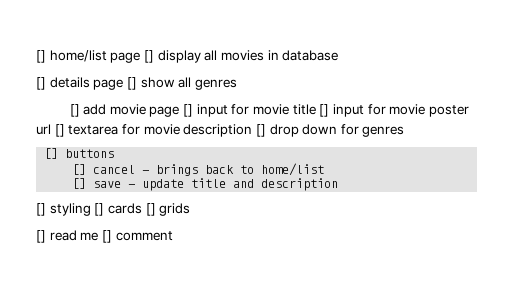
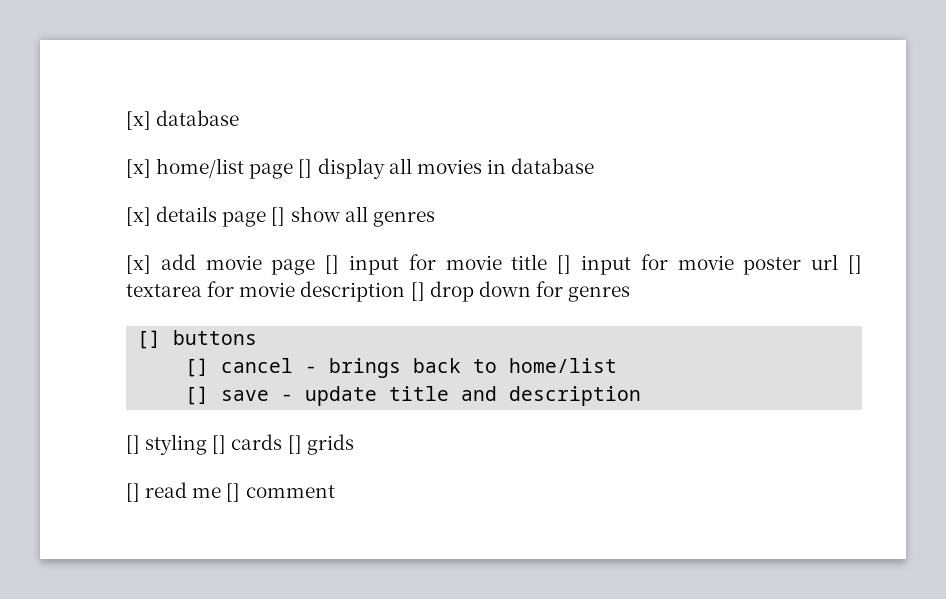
- [] home/list page [] display all movies in database
+ [x] database
+ [x] home/list page [] display all movies in database
- [] details page [] show all genres
+ [x] details page [] show all genres
- [] add movie page [] input for movie title [] input for movie poster url [] textarea for movie description [] drop down for genres
+ [x] add movie page [] input for movie title [] input for movie poster url [] textarea for movie description [] drop down for genres

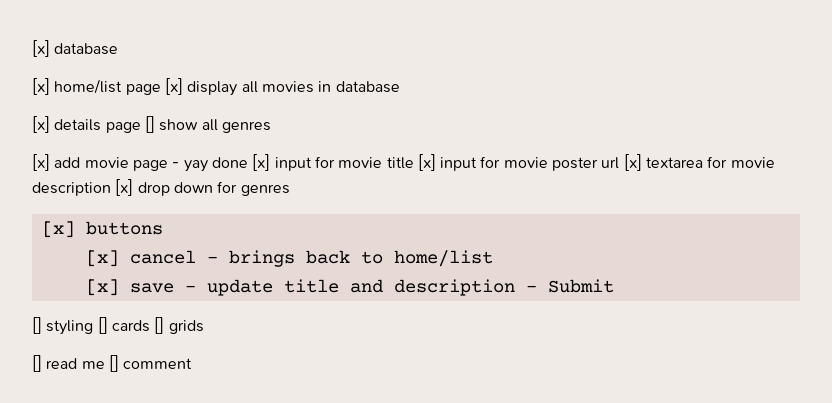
- [x] home/list page [] display all movies in database
+ [x] home/list page [x] display all movies in database
- [x] add movie page [] input for movie title [] input for movie poster url [] textarea for movie description [] drop down for genres
+ [x] add movie page - yay done [x] input for movie title [x] input for movie poster url [x] textarea for movie description [x] drop down for genres
- [] buttons
+ [x] buttons
- [] cancel - brings back to home/list
+ [x] cancel - brings back to home/list
- [] save - update title and description
+ [x] save - update title and description - Submit

